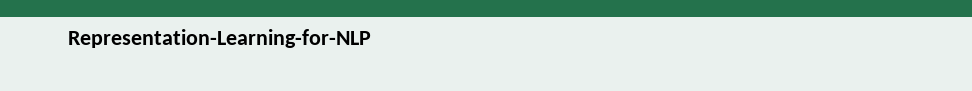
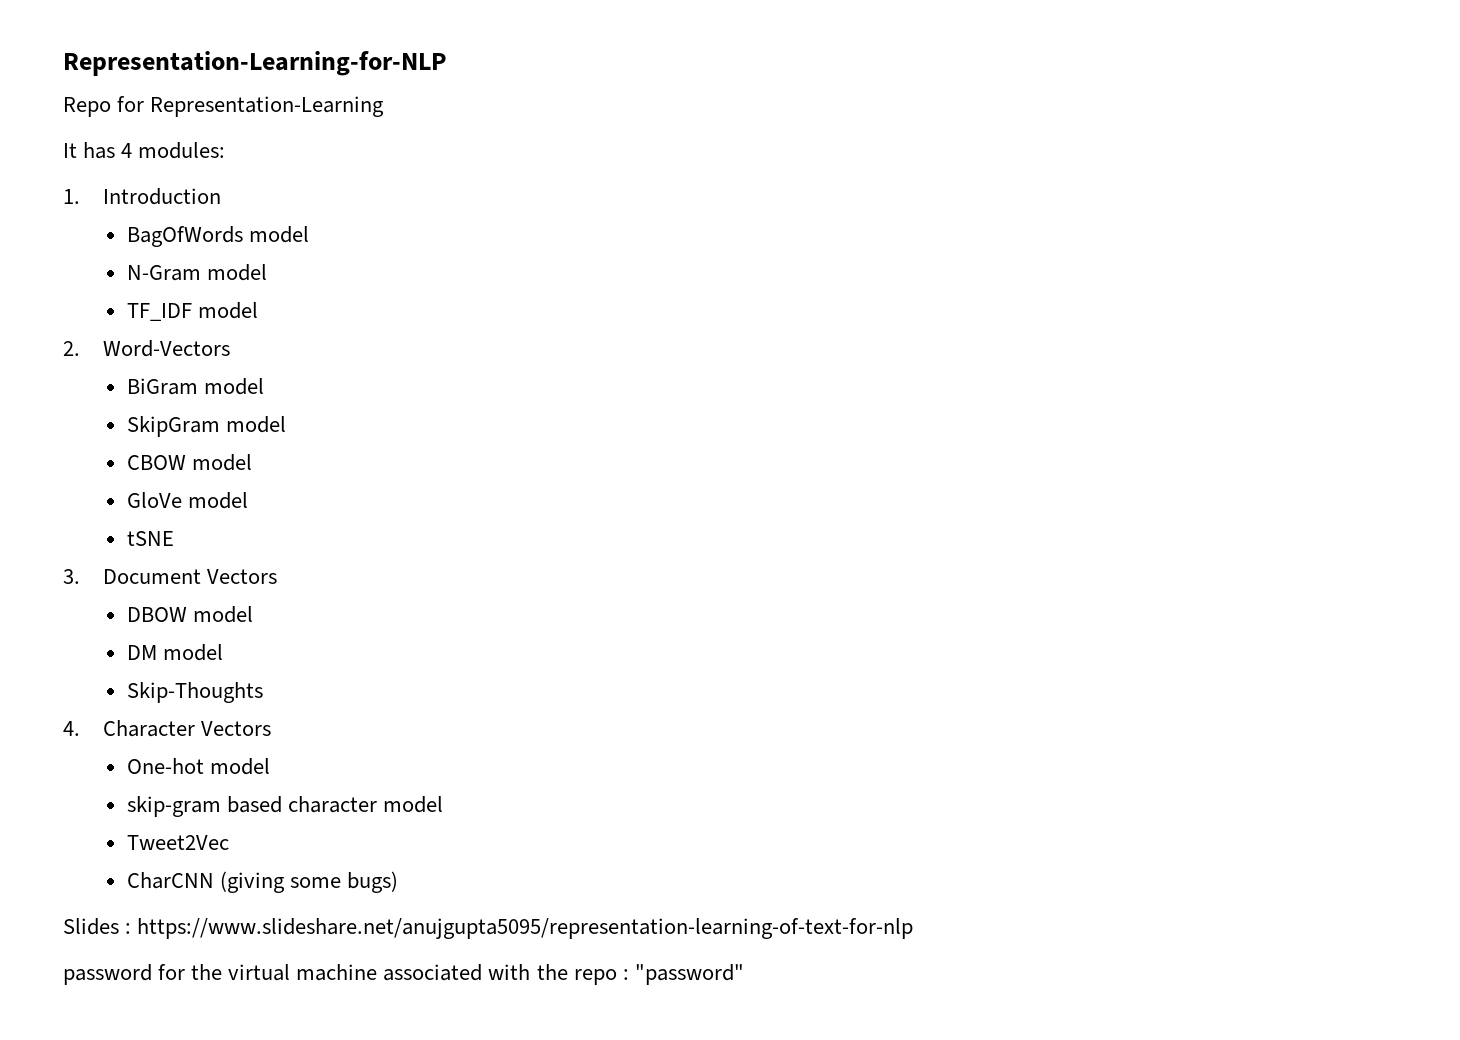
+ Repo for Representation-Learning
+ It has 4 modules:
+ 1. Introduction
+ BagOfWords model
+ N-Gram model
+ TF_IDF model
+ 2. Word-Vectors
+ BiGram model
+ SkipGram model
+ CBOW model
+ GloVe model
+ tSNE
+ 3. Document Vectors
+ DBOW model
+ DM model
+ Skip-Thoughts
+ 4. Character Vectors
+ One-hot model
+ skip-gram based character model
+ Tweet2Vec
+ CharCNN (giving some bugs)
+ Slides : https://www.slideshare.net/anujgupta5095/representation-learning-of-text-for-nlp
+ password for the virtual machine associated with the repo : "password"

